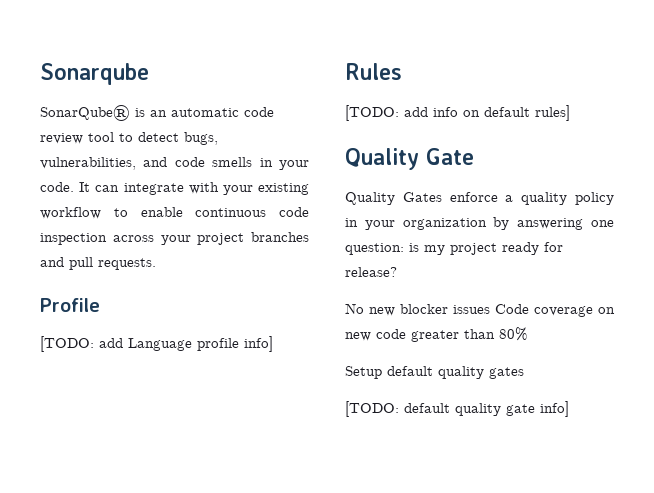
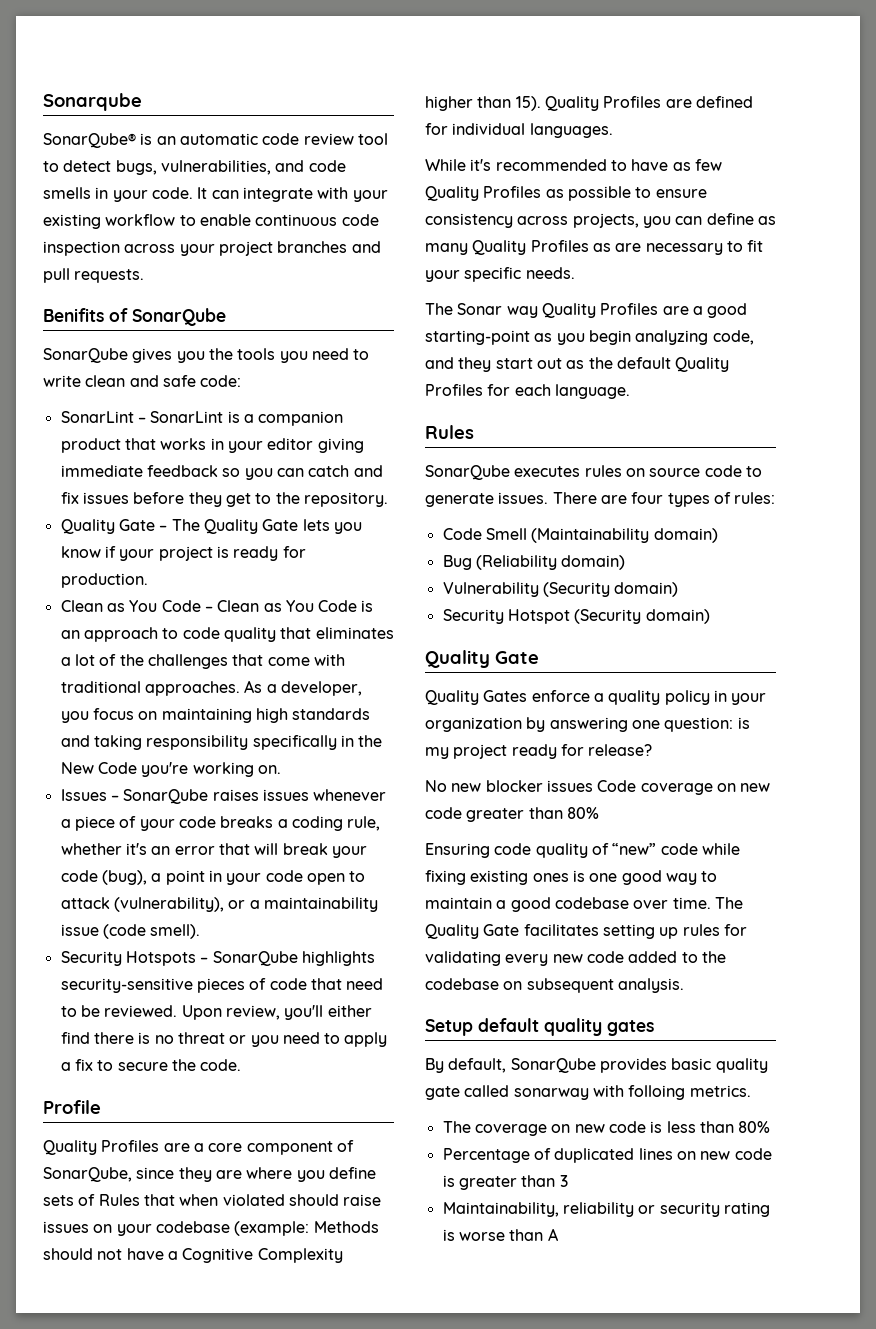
+ Benifits of SonarQube
+ SonarQube gives you the tools you need to write clean and safe code:
+ SonarLint – SonarLint is a companion product that works in your editor giving immediate feedback so you can catch and fix issues before they get to the repository.
+ Quality Gate – The Quality Gate lets you know if your project is ready for production.
+ Clean as You Code – Clean as You Code is an approach to code quality that eliminates a lot of the challenges that come with traditional approaches. As a developer, you focus on maintaining high standards and taking responsibility specifically in the New Code you're working on.
+ Issues – SonarQube raises issues whenever a piece of your code breaks a coding rule, whether it's an error that will break your code (bug), a point in your code open to attack (vulnerability), or a maintainability issue (code smell).
+ Security Hotspots – SonarQube highlights security-sensitive pieces of code that need to be reviewed. Upon review, you'll either find there is no threat or you need to apply a fix to secure the code.
  Profile
- [TODO: add Language profile info]
+ Quality Profiles are a core component of SonarQube, since they are where you define sets of Rules that when violated should raise issues on your codebase (example: Methods should not have a Cognitive Complexity higher than 15). Quality Profiles are defined for individual languages.
+ While it's recommended to have as few Quality Profiles as possible to ensure consistency across projects, you can define as many Quality Profiles as are necessary to fit your specific needs.
+ The Sonar way Quality Profiles are a good starting-point as you begin analyzing code, and they start out as the default Quality Profiles for each language.
  Rules
- [TODO: add info on default rules]
+ SonarQube executes rules on source code to generate issues. There are four types of rules:
+ Code Smell (Maintainability domain)
+ Bug (Reliability domain)
+ Vulnerability (Security domain)
+ Security Hotspot (Security domain)
+ Ensuring code quality of “new” code while fixing existing ones is one good way to maintain a good codebase over time. The Quality Gate facilitates setting up rules for validating every new code added to the codebase on subsequent analysis.
  Setup default quality gates
- [TODO: default quality gate info]
+ By default, SonarQube provides basic quality gate called sonarway with folloing metrics.
+ The coverage on new code is less than 80%
+ Percentage of duplicated lines on new code is greater than 3
+ Maintainability, reliability or security rating is worse than A

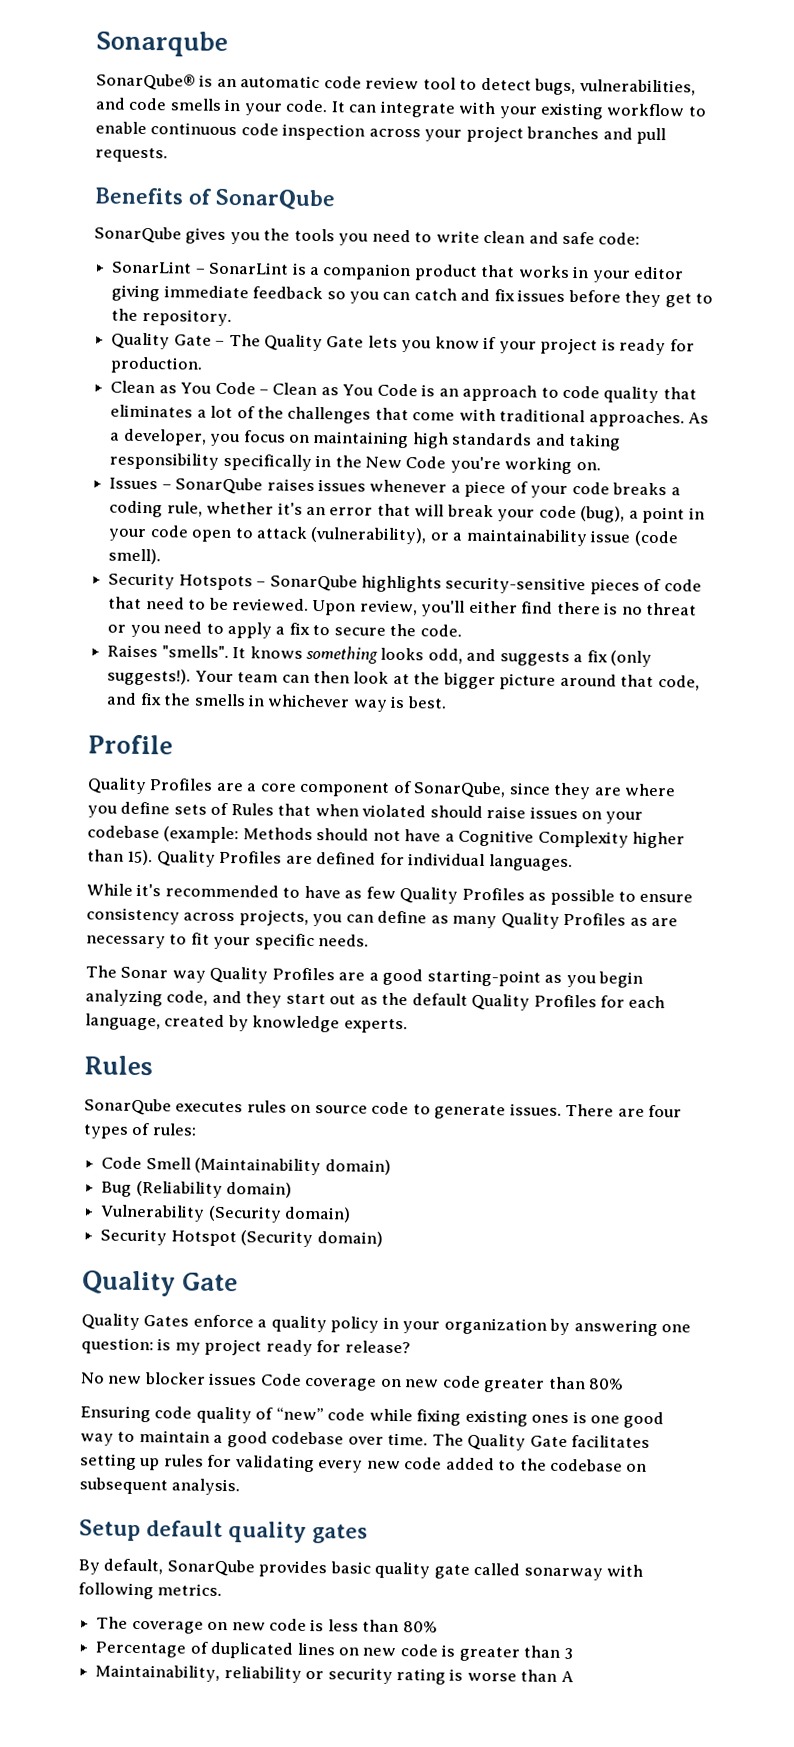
- Benifits of SonarQube
+ Benefits of SonarQube
+ Raises "smells". It knows something looks odd, and suggests a fix (only suggests!). Your team can then look at the bigger picture around that code, and fix the smells in whichever way is best.
- The Sonar way Quality Profiles are a good starting-point as you begin analyzing code, and they start out as the default Quality Profiles for each language.
+ The Sonar way Quality Profiles are a good starting-point as you begin analyzing code, and they start out as the default Quality Profiles for each language, created by knowledge experts.
- By default, SonarQube provides basic quality gate called sonarway with folloing metrics.
+ By default, SonarQube provides basic quality gate called sonarway with following metrics.

